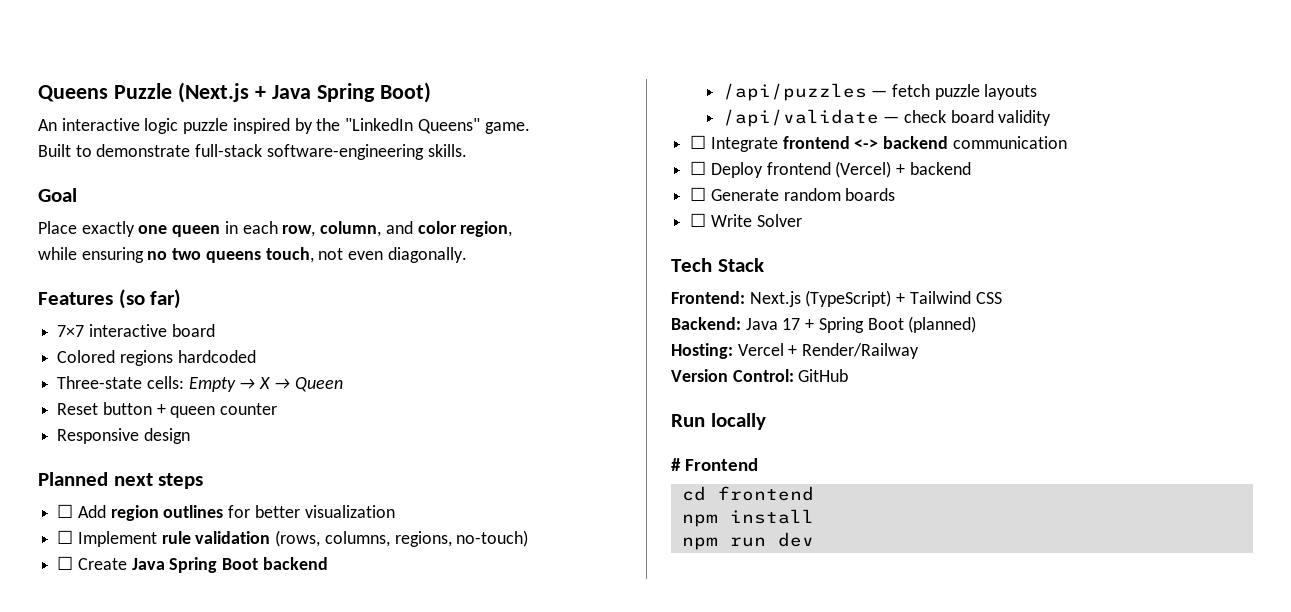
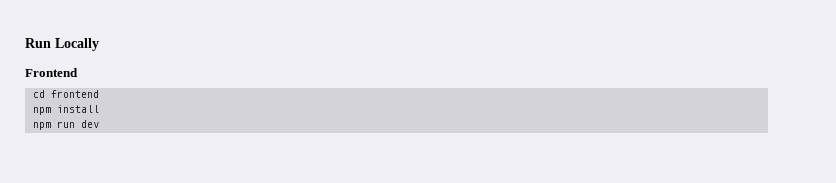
- Queens Puzzle (Next.js + Java Spring Boot)
- An interactive logic puzzle inspired by the "LinkedIn Queens" game.
- Built to demonstrate full-stack software-engineering skills.
- Goal
- Place exactly one queen in each row, column, and color region,
- while ensuring no two queens touch, not even diagonally.
- Features (so far)
- 7×7 interactive board
- Colored regions hardcoded
- Three-state cells: Empty → X → Queen
- Reset button + queen counter
- Responsive design
- Planned next steps
- ☐ Add region outlines for better visualization
- ☐ Implement rule validation (rows, columns, regions, no-touch)
- ☐ Create Java Spring Boot backend
- /api/puzzles — fetch puzzle layouts
- /api/validate — check board validity
- ☐ Integrate frontend <-> backend communication
- ☐ Deploy frontend (Vercel) + backend
- ☐ Generate random boards
- ☐ Write Solver
- Tech Stack
- Frontend: Next.js (TypeScript) + Tailwind CSS
- Backend: Java 17 + Spring Boot (planned)
- Hosting: Vercel + Render/Railway
- Version Control: GitHub
- Run locally
- # Frontend
+ Run Locally
+ Frontend

